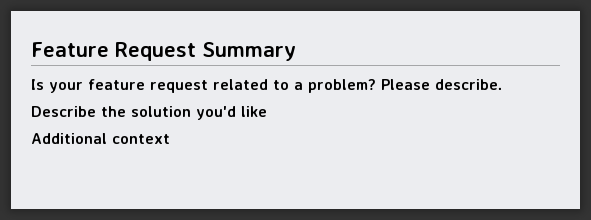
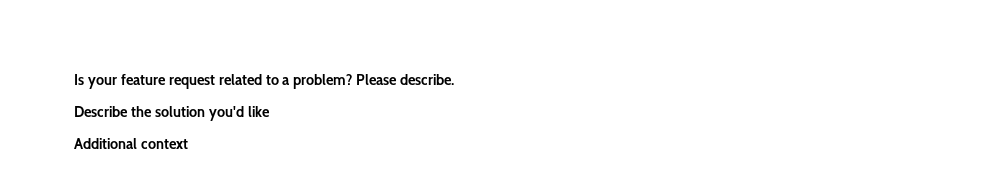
- Feature Request Summary

